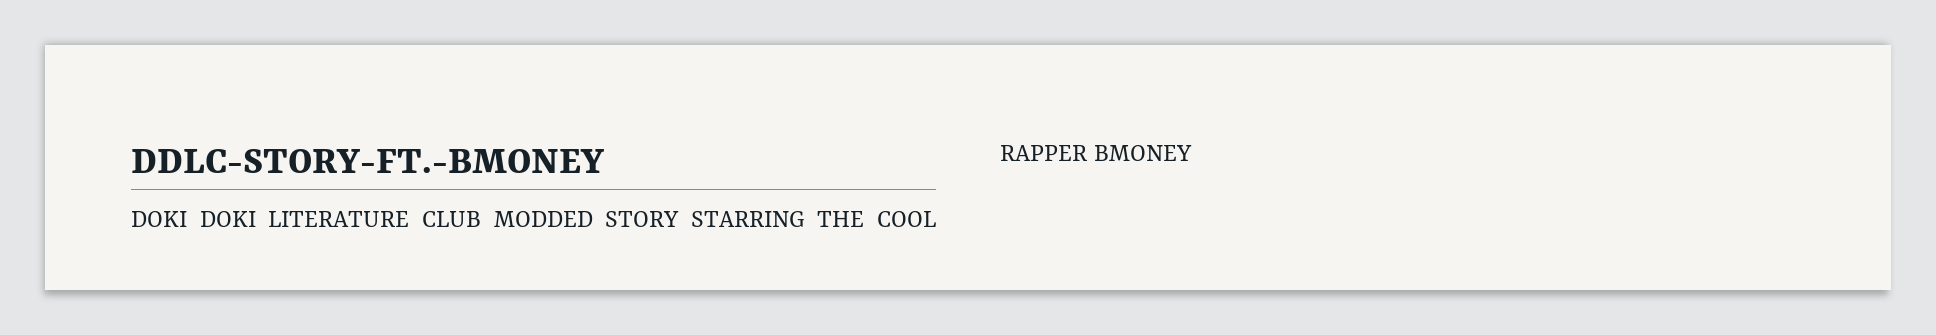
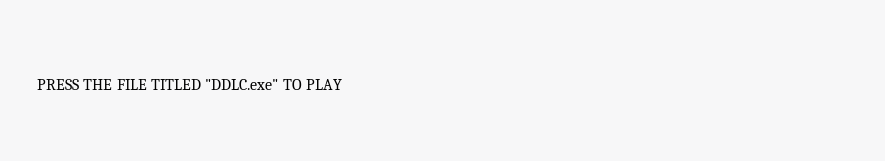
- DDLC-STORY-FT.-BMONEY
- DOKI DOKI LITERATURE CLUB MODDED STORY STARRING THE COOL RAPPER BMONEY
+ PRESS THE FILE TITLED "DDLC.exe" TO PLAY

